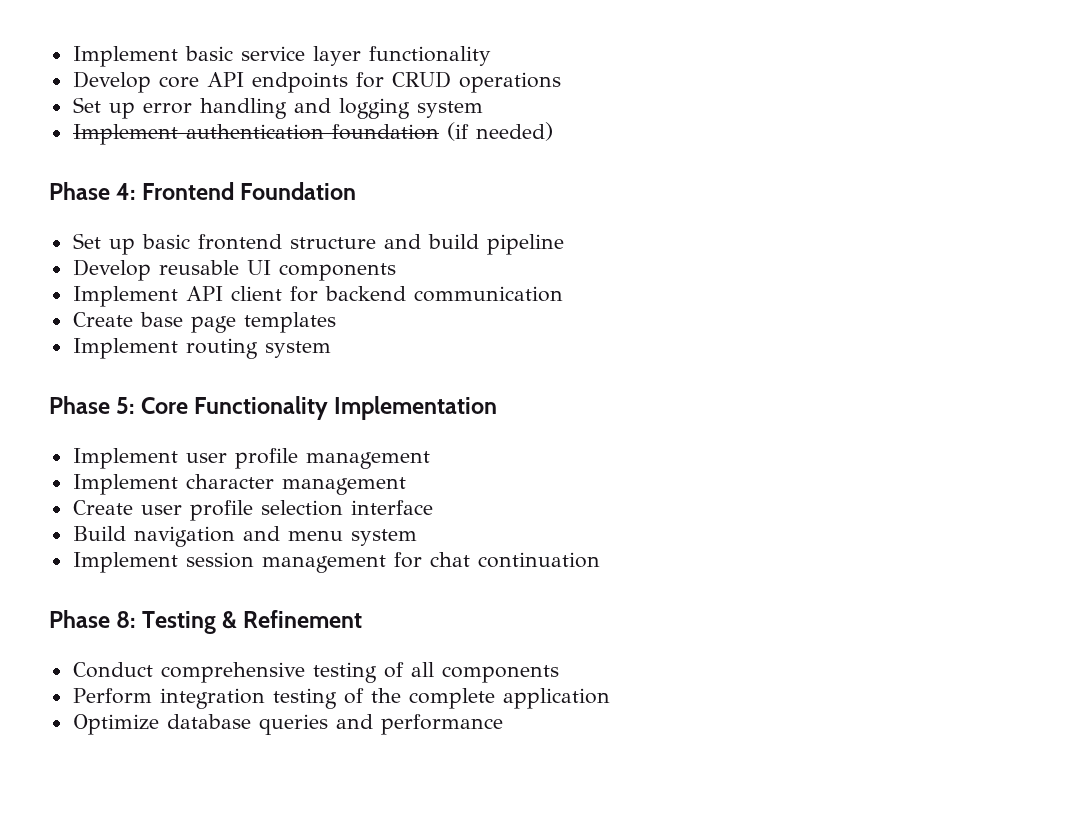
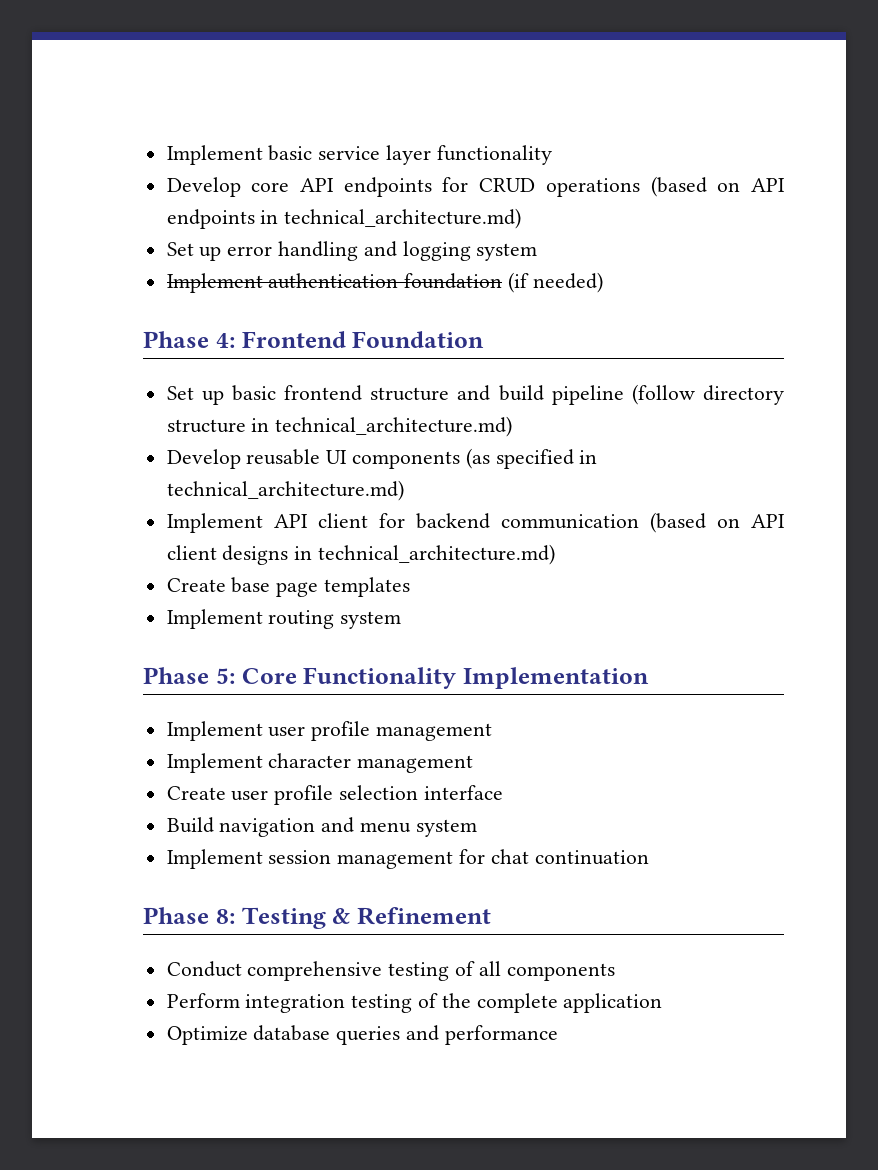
- Develop core API endpoints for CRUD operations
+ Develop core API endpoints for CRUD operations (based on API endpoints in technical_architecture.md)
- Set up basic frontend structure and build pipeline
+ Set up basic frontend structure and build pipeline (follow directory structure in technical_architecture.md)
- Develop reusable UI components
+ Develop reusable UI components (as specified in technical_architecture.md)
- Implement API client for backend communication
+ Implement API client for backend communication (based on API client designs in technical_architecture.md)

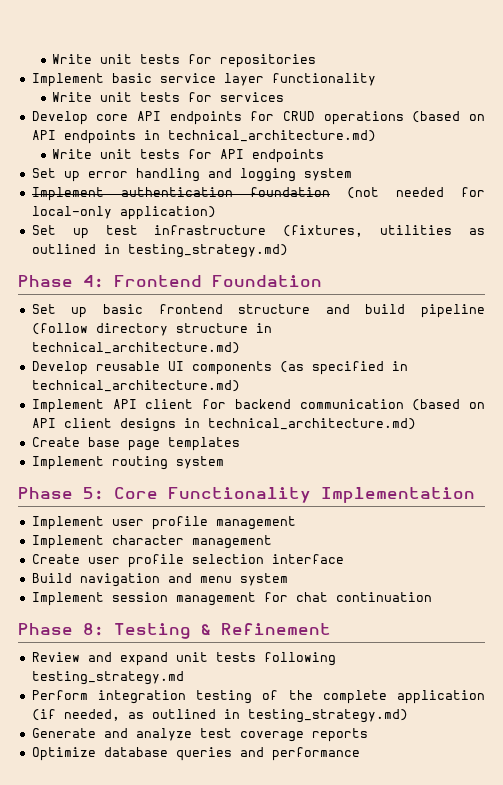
+ Write unit tests for repositories
+ Write unit tests for services
+ Write unit tests for API endpoints
- Implement authentication foundation (if needed)
+ Implement authentication foundation (not needed for local-only application)
+ Set up test infrastructure (fixtures, utilities as outlined in testing_strategy.md)
- Conduct comprehensive testing of all components
+ Review and expand unit tests following testing_strategy.md
- Perform integration testing of the complete application
+ Perform integration testing of the complete application (if needed, as outlined in testing_strategy.md)
+ Generate and analyze test coverage reports

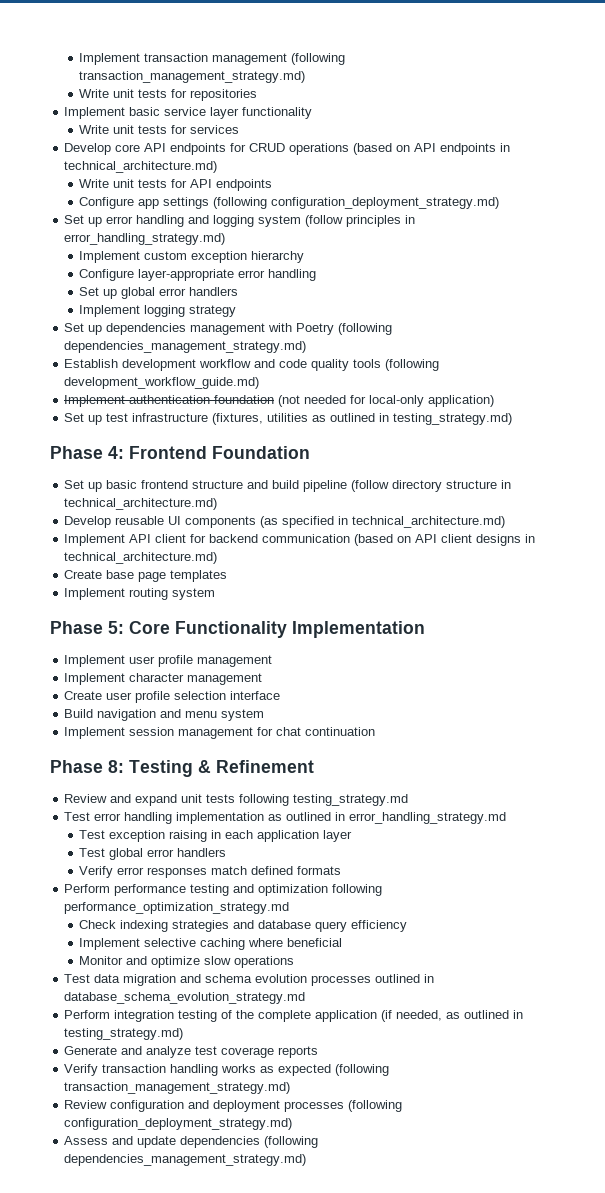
+ Implement transaction management (following transaction_management_strategy.md)
+ Configure app settings (following configuration_deployment_strategy.md)
- Set up error handling and logging system
+ Set up error handling and logging system (follow principles in error_handling_strategy.md)
+ Implement custom exception hierarchy
+ Configure layer-appropriate error handling
+ Set up global error handlers
+ Implement logging strategy
+ Set up dependencies management with Poetry (following dependencies_management_strategy.md)
+ Establish development workflow and code quality tools (following development_workflow_guide.md)
+ Test error handling implementation as outlined in error_handling_strategy.md
+ Test exception raising in each application layer
+ Test global error handlers
+ Verify error responses match defined formats
+ Perform performance testing and optimization following performance_optimization_strategy.md
+ Check indexing strategies and database query efficiency
+ Implement selective caching where beneficial
+ Monitor and optimize slow operations
+ Test data migration and schema evolution processes outlined in database_schema_evolution_strategy.md
- Optimize database queries and performance
+ Verify transaction handling works as expected (following transaction_management_strategy.md)
+ Review configuration and deployment processes (following configuration_deployment_strategy.md)
+ Assess and update dependencies (following dependencies_management_strategy.md)

